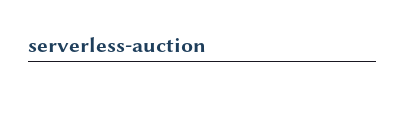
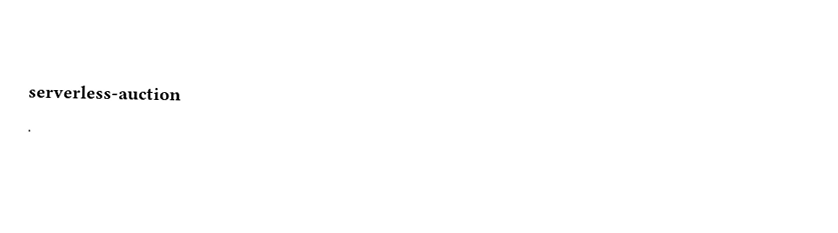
+ .

